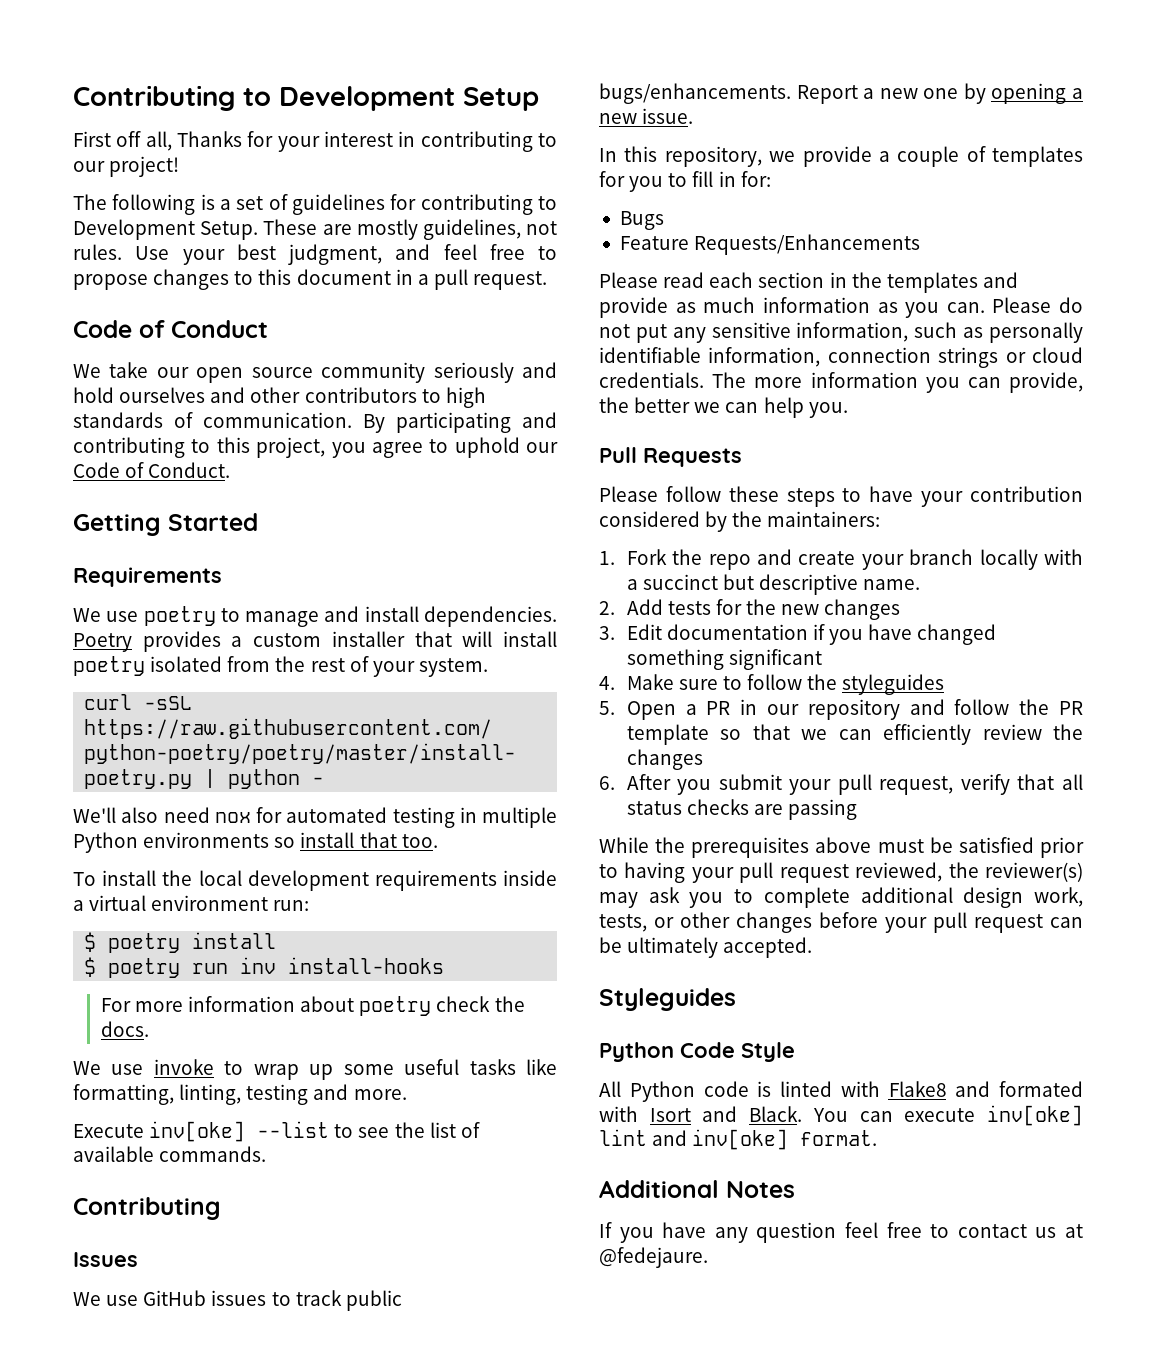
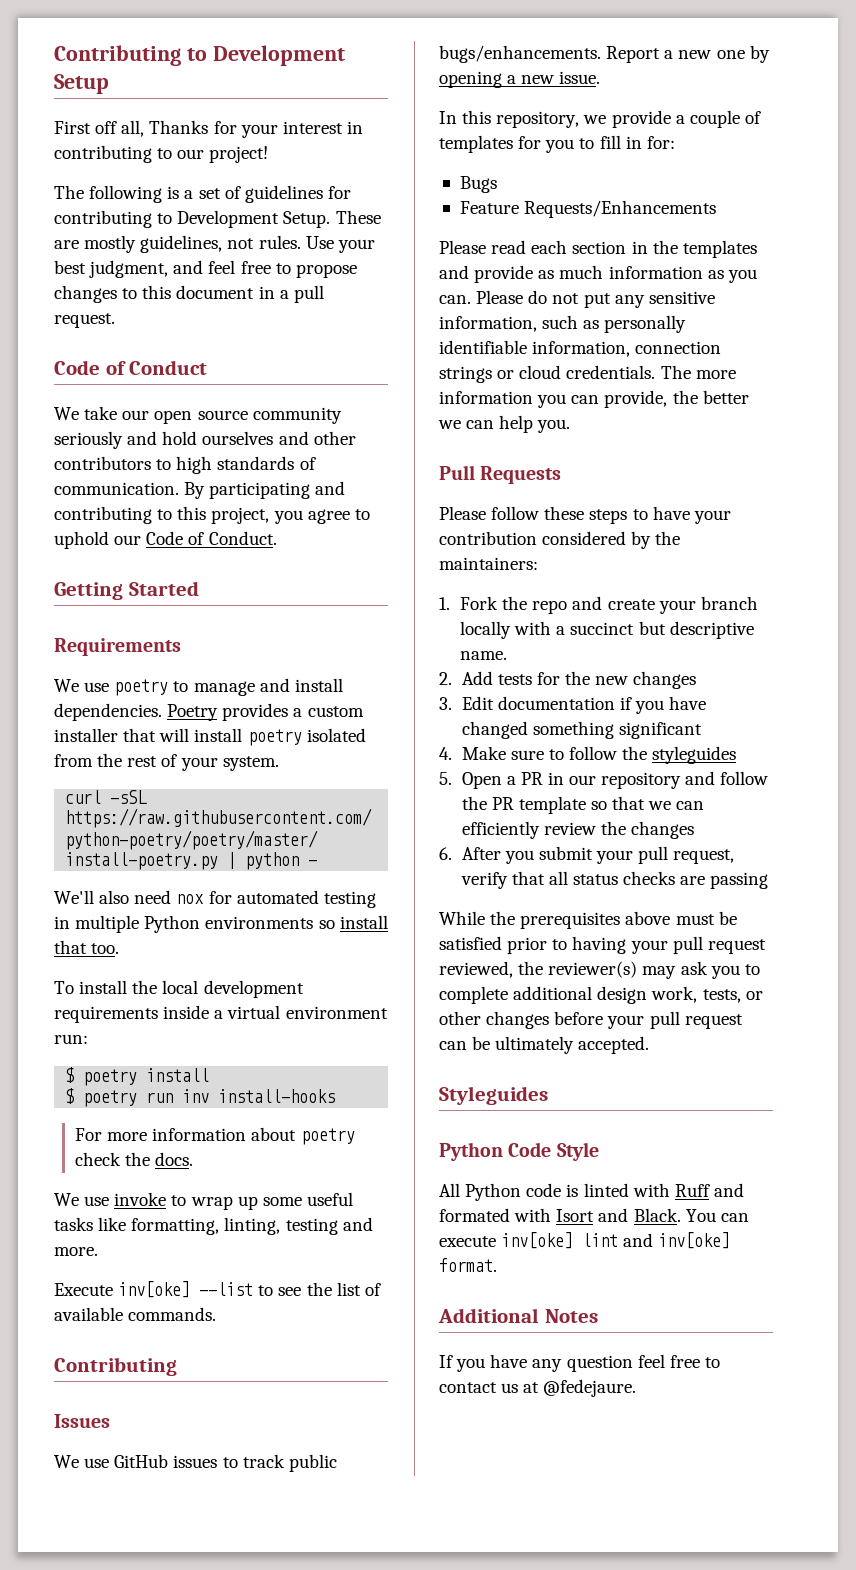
- All Python code is linted with Flake8 and formated with Isort and Black.
+ All Python code is linted with Ruff and formated with Isort and Black.

